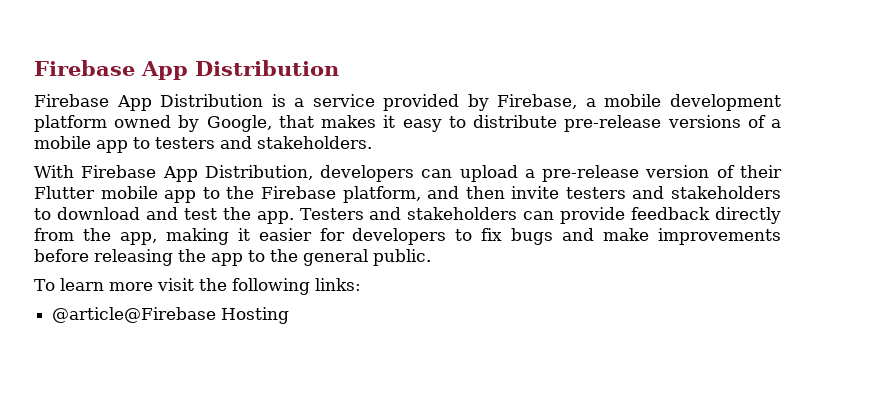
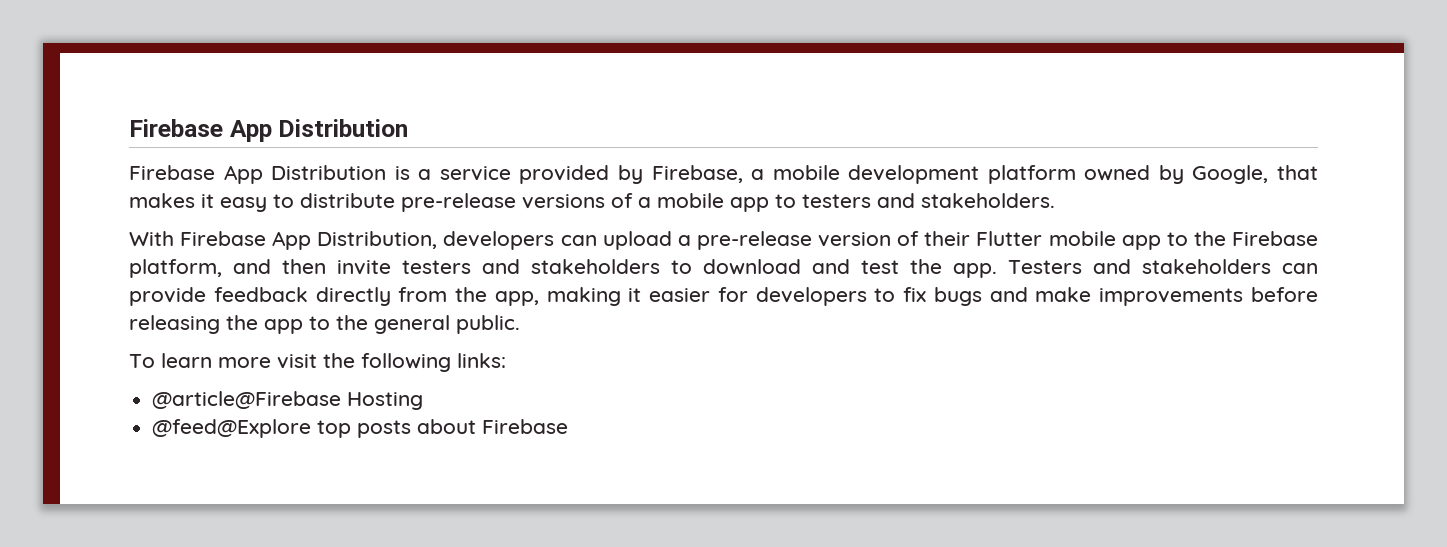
+ @feed@Explore top posts about Firebase

